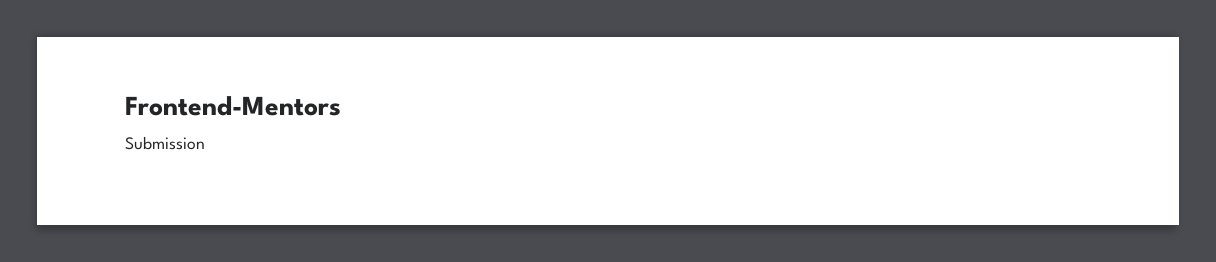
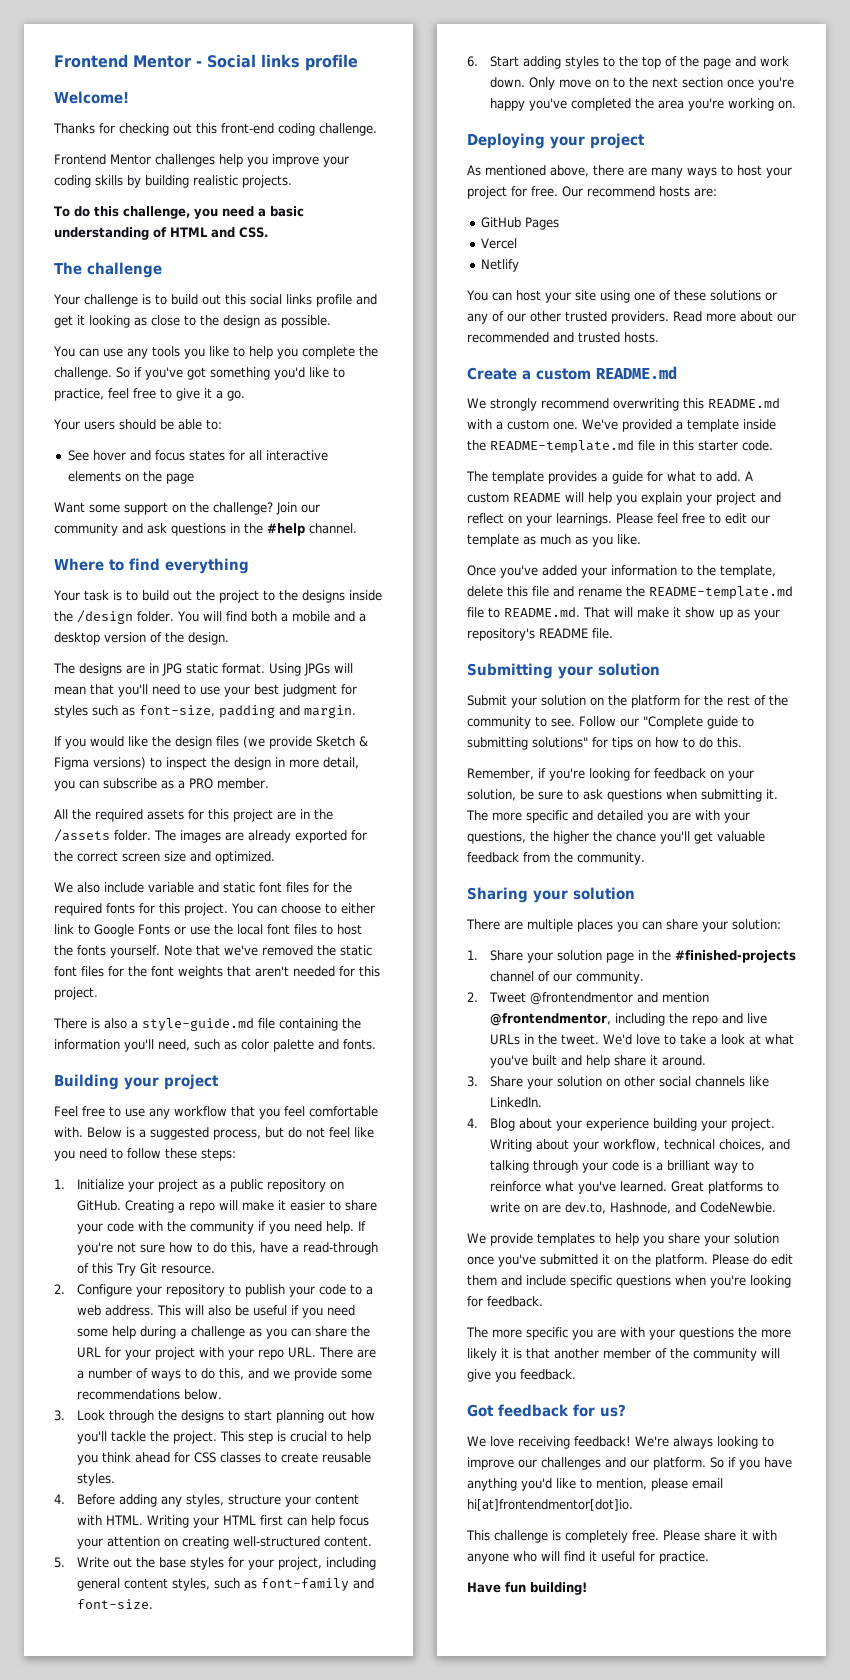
- Frontend-Mentors
- Submission
+ Frontend Mentor - Social links profile
+ Welcome!
+ Thanks for checking out this front-end coding challenge.
+ Frontend Mentor challenges help you improve your coding skills by building realistic projects.
+ To do this challenge, you need a basic understanding of HTML and CSS.
+ The challenge
+ Your challenge is to build out this social links profile and get it looking as close to the design as possible.
+ You can use any tools you like to help you complete the challenge. So if you've got something you'd like to practice, feel free to give it a go.
+ Your users should be able to:
+ See hover and focus states for all interactive elements on the page
+ Want some support on the challenge? Join our community and ask questions in the #help channel.
+ Where to find everything
+ Your task is to build out the project to the designs inside the /design folder. You will find both a mobile and a desktop version of the design.
+ The designs are in JPG static format. Using JPGs will mean that you'll need to use your best judgment for styles such as font-size, padding and margin.
+ If you would like the design files (we provide Sketch & Figma versions) to inspect the design in more detail, you can subscribe as a PRO member.
+ All the required assets for this project are in the /assets folder. The images are already exported for the correct screen size and optimized.
+ We also include variable and static font files for the required fonts for this project. You can choose to either link to Google Fonts or use the local font files to host the fonts yourself. Note that we've removed the static font files for the font weights that aren't needed for this project.
+ There is also a style-guide.md file containing the information you'll need, such as color palette and fonts.
+ Building your project
+ Feel free to use any workflow that you feel comfortable with. Below is a suggested process, but do not feel like you need to follow these steps:
+ 1. Initialize your project as a public repository on GitHub. Creating a repo will make it easier to share your code with the community if you need help. If you're not sure how to do this, have a read-through of this Try Git resource.
+ 2. Configure your repository to publish your code to a web address. This will also be useful if you need some help during a challenge as you can share the URL for your project with your repo URL. There are a number of ways to do this, and we provide some recommendations below.
+ 3. Look through the designs to start planning out how you'll tackle the project. This step is crucial to help you think ahead for CSS classes to create reusable styles.
+ 4. Before adding any styles, structure your content with HTML. Writing your HTML first can help focus your attention on creating well-structured content.
+ 5. Write out the base styles for your project, including general content styles, such as font-family and font-size.
+ 6. Start adding styles to the top of the page and work down. Only move on to the next section once you're happy you've completed the area you're working on.
+ Deploying your project
+ As mentioned above, there are many ways to host your project for free. Our recommend hosts are:
+ GitHub Pages
+ Vercel
+ Netlify
+ You can host your site using one of these solutions or any of our other trusted providers. Read more about our recommended and trusted hosts.
+ Create a custom README.md
+ We strongly recommend overwriting this README.md with a custom one. We've provided a template inside the README-template.md file in this starter code.
+ The template provides a guide for what to add. A custom README will help you explain your project and reflect on your learnings. Please feel free to edit our template as much as you like.
+ Once you've added your information to the template, delete this file and rename the README-template.md file to README.md. That will make it show up as your repository's README file.
+ Submitting your solution
+ Submit your solution on the platform for the rest of the community to see. Follow our "Complete guide to submitting solutions" for tips on how to do this.
+ Remember, if you're looking for feedback on your solution, be sure to ask questions when submitting it. The more specific and detailed you are with your questions, the higher the chance you'll get valuable feedback from the community.
+ Sharing your solution
+ There are multiple places you can share your solution:
+ 1. Share your solution page in the #finished-projects channel of our community.
+ 2. Tweet @frontendmentor and mention @frontendmentor, including the repo and live URLs in the tweet. We'd love to take a look at what you've built and help share it around.
+ 3. Share your solution on other social channels like LinkedIn.
+ 4. Blog about your experience building your project. Writing about your workflow, technical choices, and talking through your code is a brilliant way to reinforce what you've learned. Great platforms to write on are dev.to, Hashnode, and CodeNewbie.
+ We provide templates to help you share your solution once you've submitted it on the platform. Please do edit them and include specific questions when you're looking for feedback.
+ The more specific you are with your questions the more likely it is that another member of the community will give you feedback.
+ Got feedback for us?
+ We love receiving feedback! We're always looking to improve our challenges and our platform. So if you have anything you'd like to mention, please email hi[at]frontendmentor[dot]io.
+ This challenge is completely free. Please share it with anyone who will find it useful for practice.
+ Have fun building!

